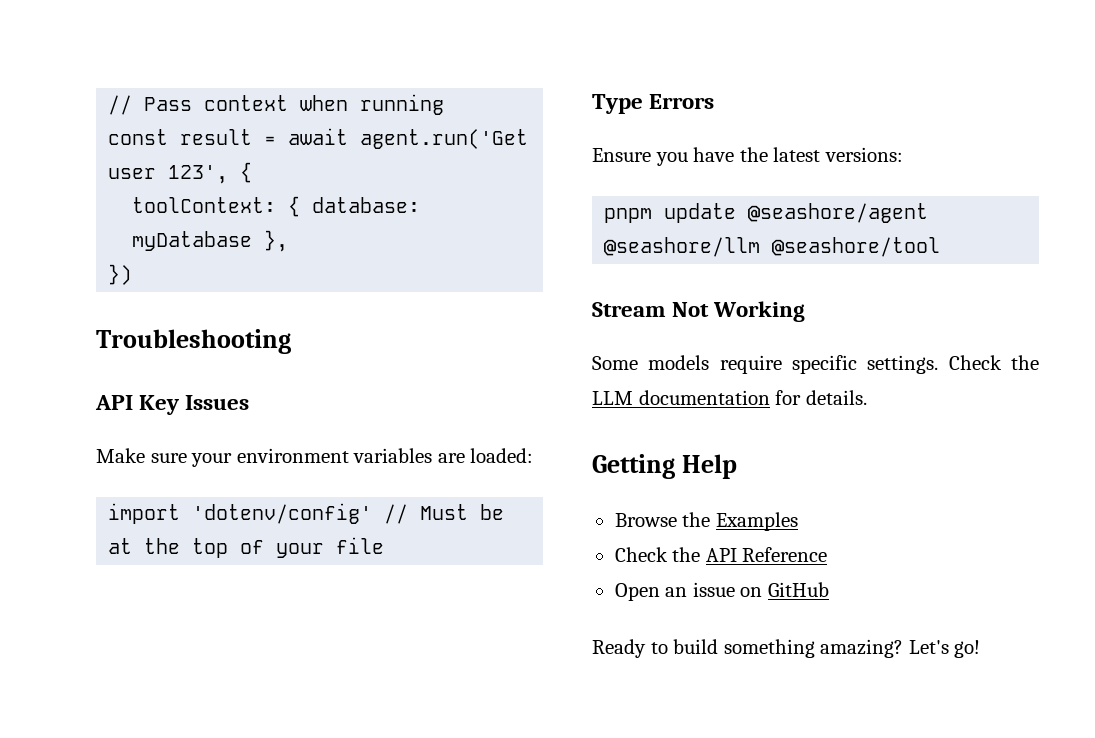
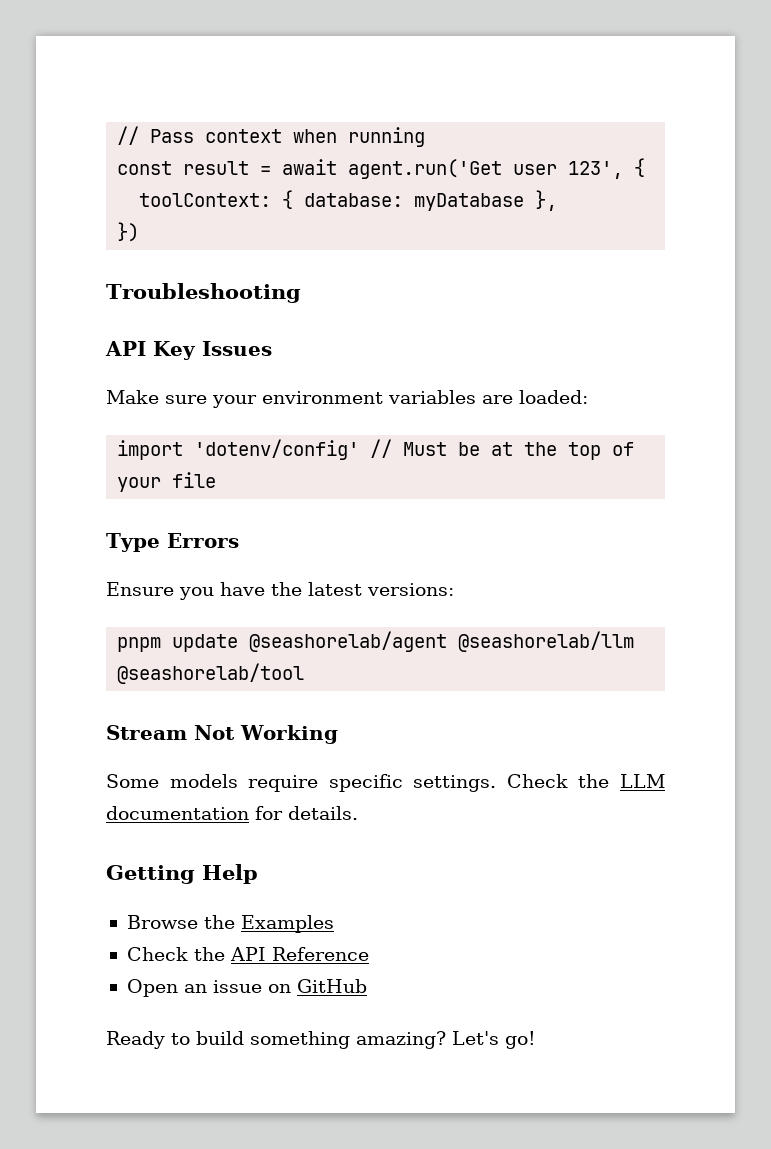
- pnpm update @seashore/agent @seashore/llm @seashore/tool
+ pnpm update @seashorelab/agent @seashorelab/llm @seashorelab/tool

